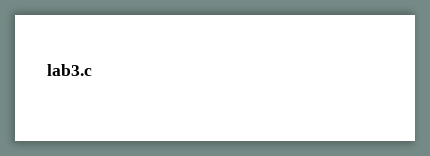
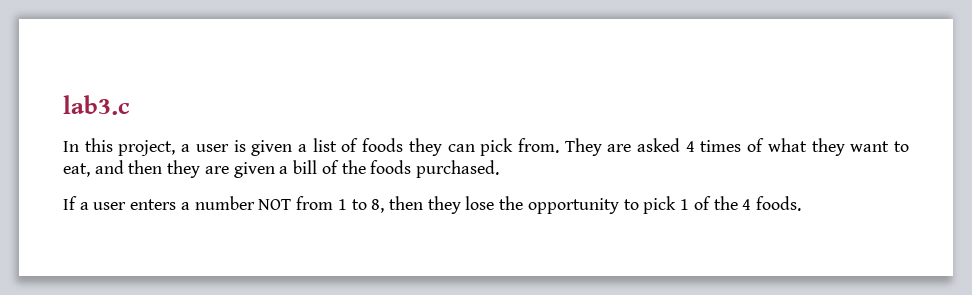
+ In this project, a user is given a list of foods they can pick from. They are asked 4 times of what they want to eat, and then they are given a bill of the foods purchased.
+ If a user enters a number NOT from 1 to 8, then they lose the opportunity to pick 1 of the 4 foods.

